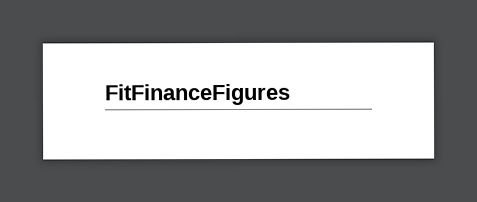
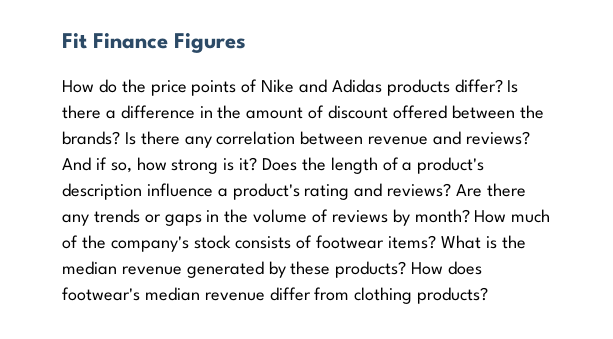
- FitFinanceFigures
+ Fit Finance Figures
+ How do the price points of Nike and Adidas products differ? Is there a difference in the amount of discount offered between the brands? Is there any correlation between revenue and reviews? And if so, how strong is it? Does the length of a product's description influence a product's rating and reviews? Are there any trends or gaps in the volume of reviews by month? How much of the company's stock consists of footwear items? What is the median revenue generated by these products? How does footwear's median revenue differ from clothing products?

